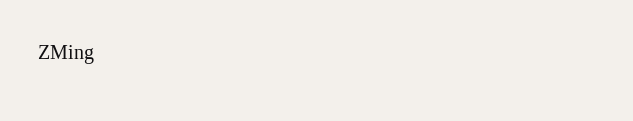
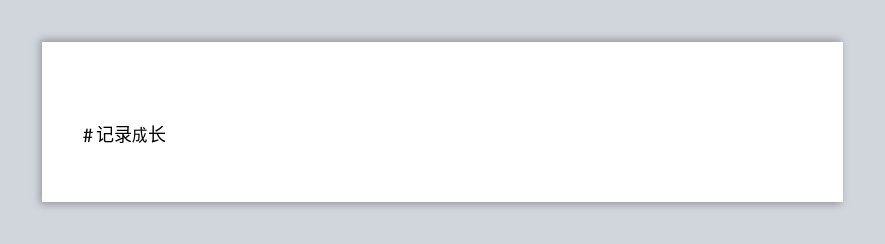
- ZMing
+ ＃记录成长

